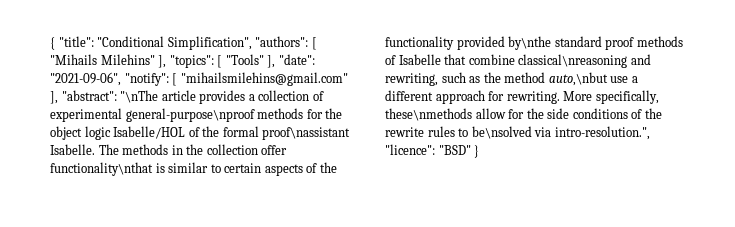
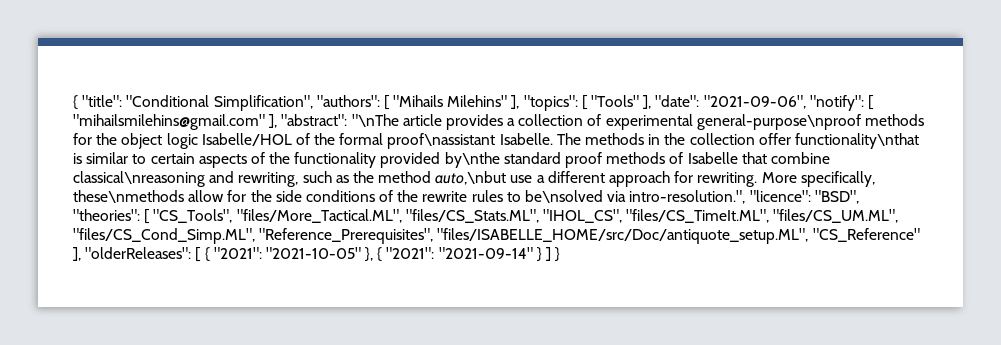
- More specifically, these\nmethods allow for the side conditions of the rewrite rules to be\nsolved via intro-resolution.", "licence": "BSD" }
+ More specifically, these\nmethods allow for the side conditions of the rewrite rules to be\nsolved via intro-resolution.", "licence": "BSD", "theories": [ "CS_Tools", "files/More_Tactical.ML", "files/CS_Stats.ML", "IHOL_CS", "files/CS_TimeIt.ML", "files/CS_UM.ML", "files/CS_Cond_Simp.ML", "Reference_Prerequisites", "files/ISABELLE_HOME/src/Doc/antiquote_setup.ML", "CS_Reference" ], "olderReleases": [ { "2021": "2021-10-05" }, { "2021": "2021-09-14" } ] }

